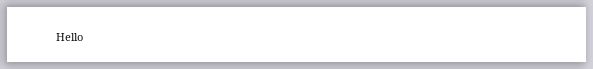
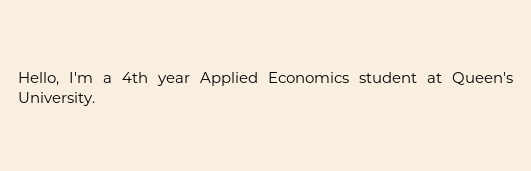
- Hello
+ Hello, I'm a 4th year Applied Economics student at Queen's University.

